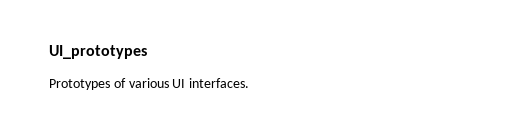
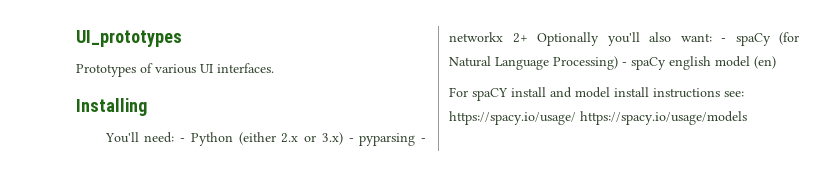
+ Installing
+ You'll need: - Python (either 2.x or 3.x) - pyparsing - networkx 2+ Optionally you'll also want: - spaCy (for Natural Language Processing) - spaCy english model (en)
+ For spaCY install and model install instructions see: https://spacy.io/usage/ https://spacy.io/usage/models

